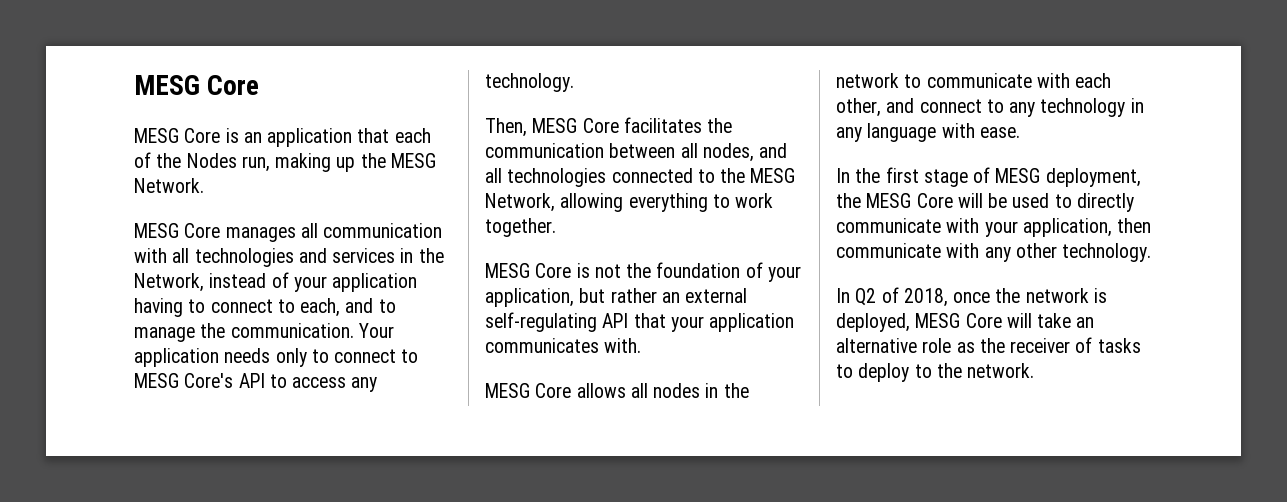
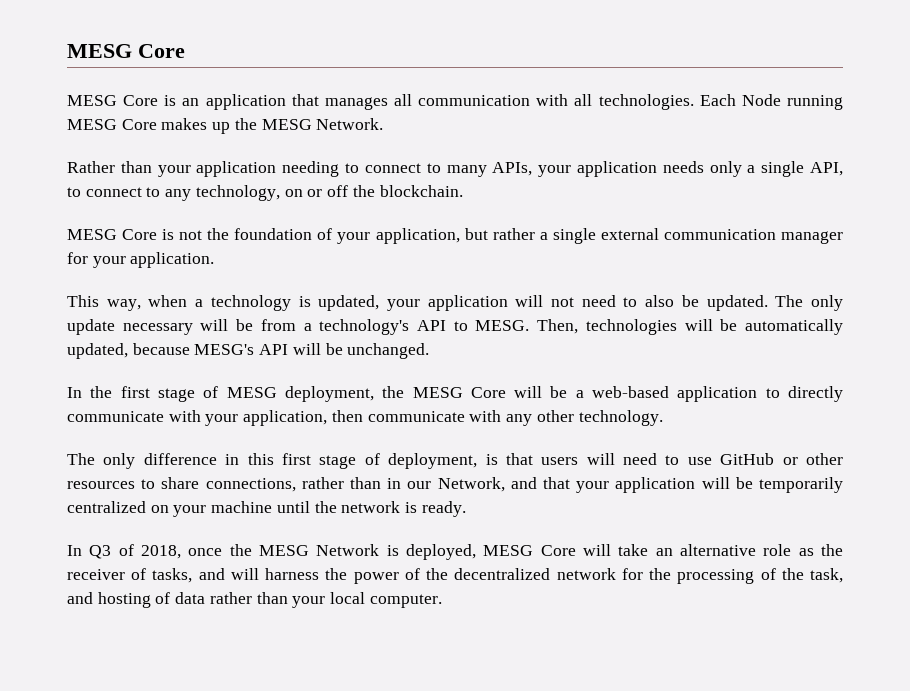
- MESG Core is an application that each of the Nodes run, making up the MESG Network.
- MESG Core manages all communication with all technologies and services in the Network, instead of your application having to connect to each, and to manage the communication. Your application needs only to connect to MESG Core's API to access any technology.
- Then, MESG Core facilitates the communication between all nodes, and all technologies connected to the MESG Network, allowing everything to work together.
+ MESG Core is an application that manages all communication with all technologies. Each Node running MESG Core makes up the MESG Network.
+ Rather than your application needing to connect to many APIs, your application needs only a single API, to connect to any technology, on or off the blockchain.
- MESG Core is not the foundation of your application, but rather an external self-regulating API that your application communicates with.
- MESG Core allows all nodes in the network to communicate with each other, and connect to any technology in any language with ease.
+ MESG Core is not the foundation of your application, but rather a single external communication manager for your application.
+ This way, when a technology is updated, your application will not need to also be updated. The only update necessary will be from a technology's API to MESG. Then, technologies will be automatically updated, because MESG's API will be unchanged.
- In the first stage of MESG deployment, the MESG Core will be used to directly communicate with your application, then communicate with any other technology.
+ In the first stage of MESG deployment, the MESG Core will be a web-based application to directly communicate with your application, then communicate with any other technology.
- In Q2 of 2018, once the network is deployed, MESG Core will take an alternative role as the receiver of tasks to deploy to the network.
+ The only difference in this first stage of deployment, is that users will need to use GitHub or other resources to share connections, rather than in our Network, and that your application will be temporarily centralized on your machine until the network is ready.
+ In Q3 of 2018, once the MESG Network is deployed, MESG Core will take an alternative role as the receiver of tasks, and will harness the power of the decentralized network for the processing of the task, and hosting of data rather than your local computer.

